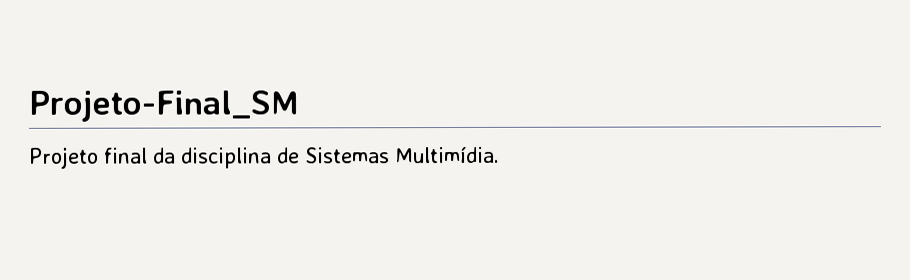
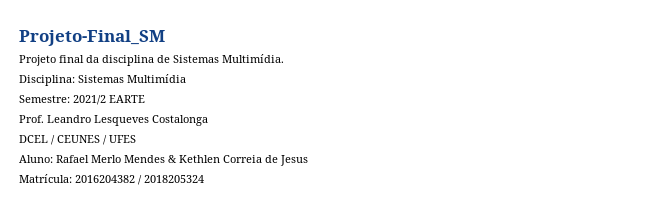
+ Disciplina: Sistemas Multimídia
+ Semestre: 2021/2 EARTE
+ Prof. Leandro Lesqueves Costalonga
+ DCEL / CEUNES / UFES
+ Aluno: Rafael Merlo Mendes & Kethlen Correia de Jesus
+ Matrícula: 2016204382 / 2018205324

